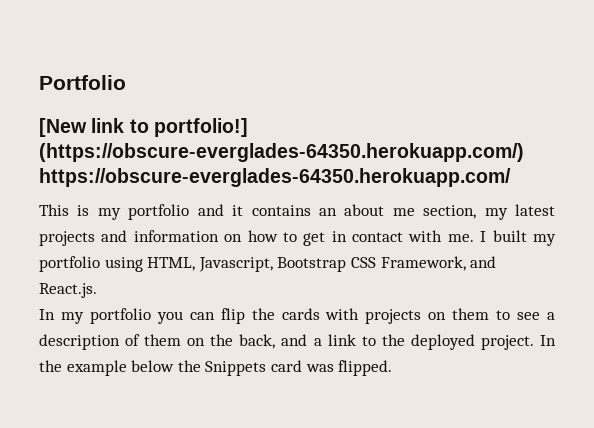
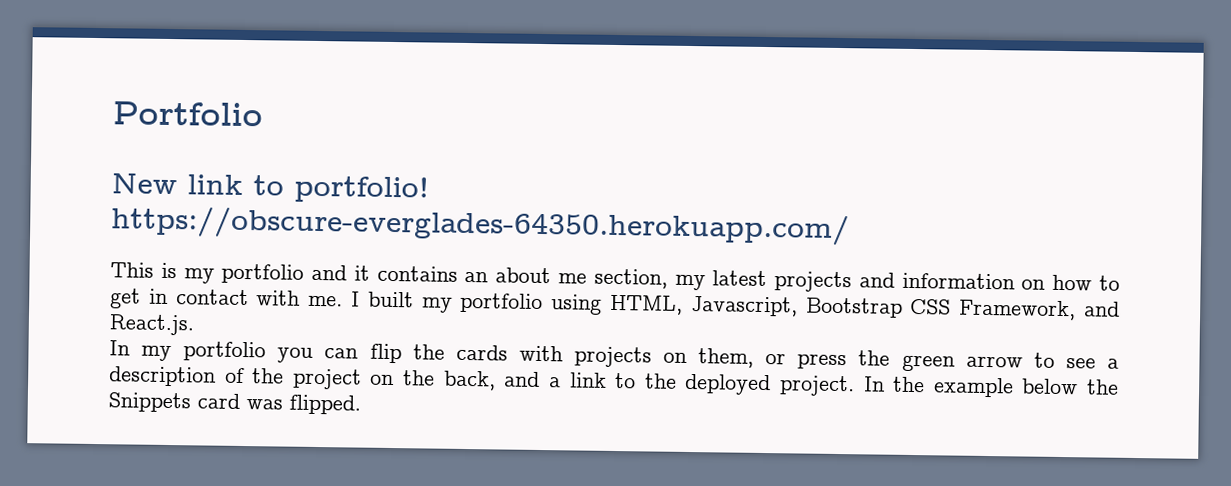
- [New link to portfolio!] (https://obscure-everglades-64350.herokuapp.com/) https://obscure-everglades-64350.herokuapp.com/
+ New link to portfolio! https://obscure-everglades-64350.herokuapp.com/
- In my portfolio you can flip the cards with projects on them to see a description of them on the back, and a link to the deployed project.
+ In my portfolio you can flip the cards with projects on them, or press the green arrow to see a description of the project on the back, and a link to the deployed project.

